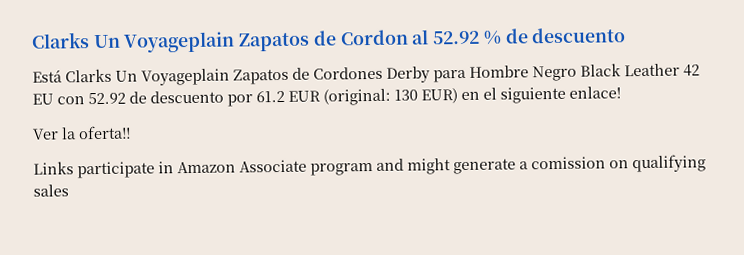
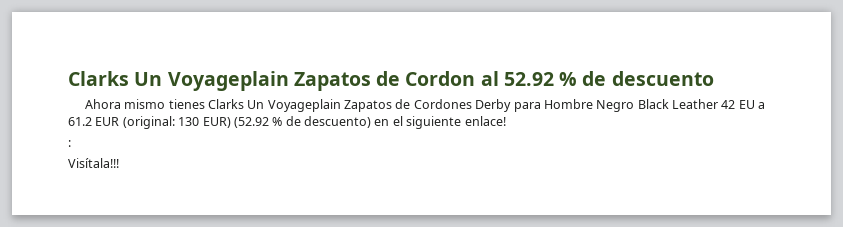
- Está Clarks Un Voyageplain Zapatos de Cordones Derby para Hombre Negro Black Leather 42 EU con 52.92 de descuento por 61.2 EUR (original: 130 EUR) en el siguiente enlace!
+ Ahora mismo tienes Clarks Un Voyageplain Zapatos de Cordones Derby para Hombre Negro Black Leather 42 EU a 61.2 EUR (original: 130 EUR) (52.92 % de descuento) en el siguiente enlace!
- Ver la oferta!!
- Links participate in Amazon Associate program and might generate a comission on qualifying sales
+ :
+ Visítala!!!

